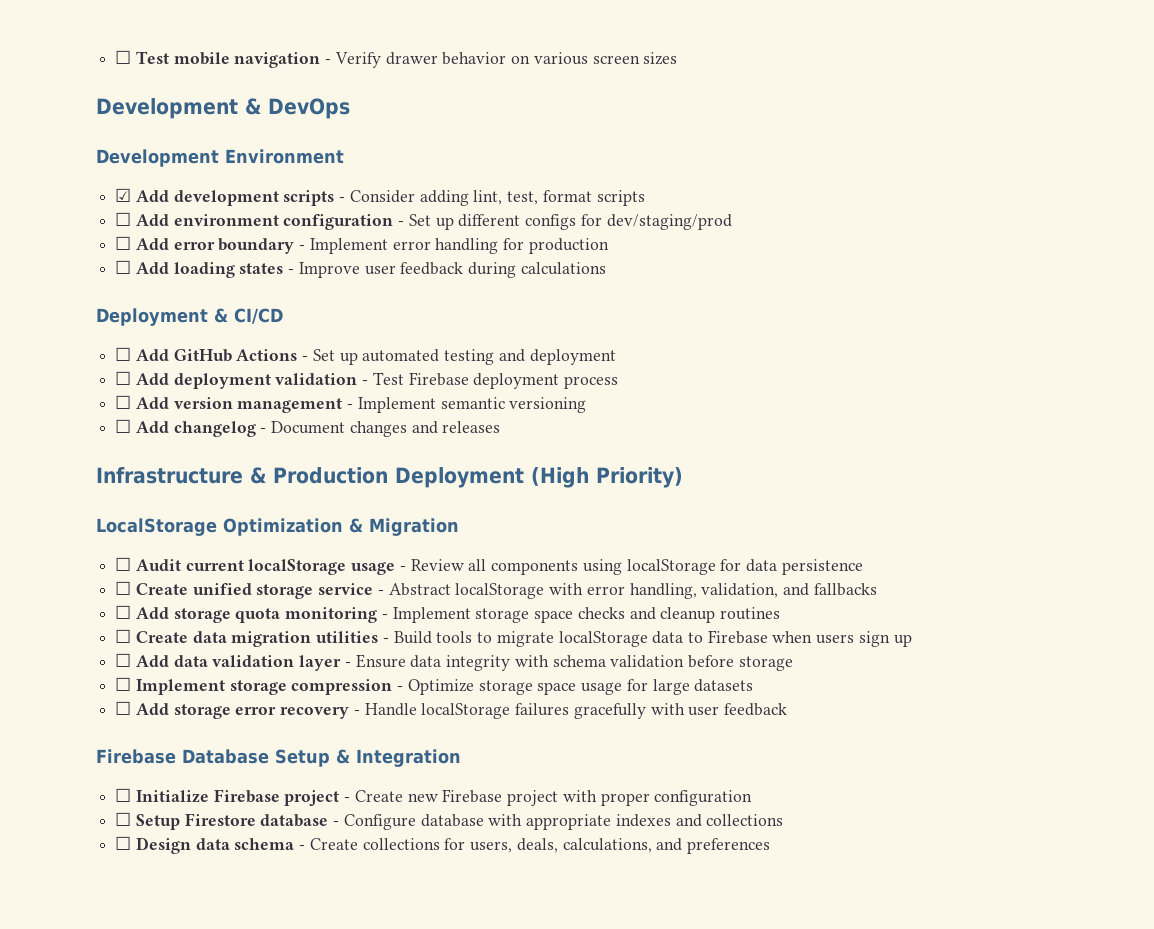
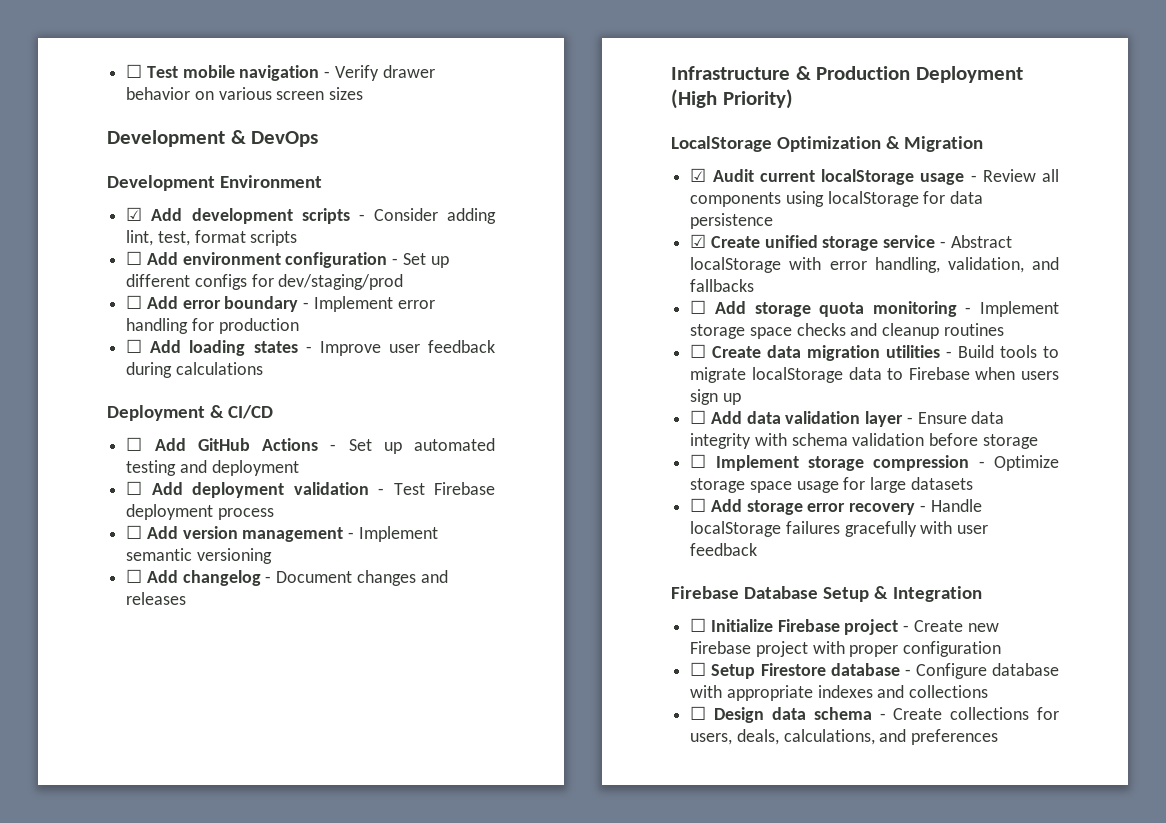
- ☐ Audit current localStorage usage - Review all components using localStorage for data persistence
+ ☑ Audit current localStorage usage - Review all components using localStorage for data persistence
- ☐ Create unified storage service - Abstract localStorage with error handling, validation, and fallbacks
+ ☑ Create unified storage service - Abstract localStorage with error handling, validation, and fallbacks

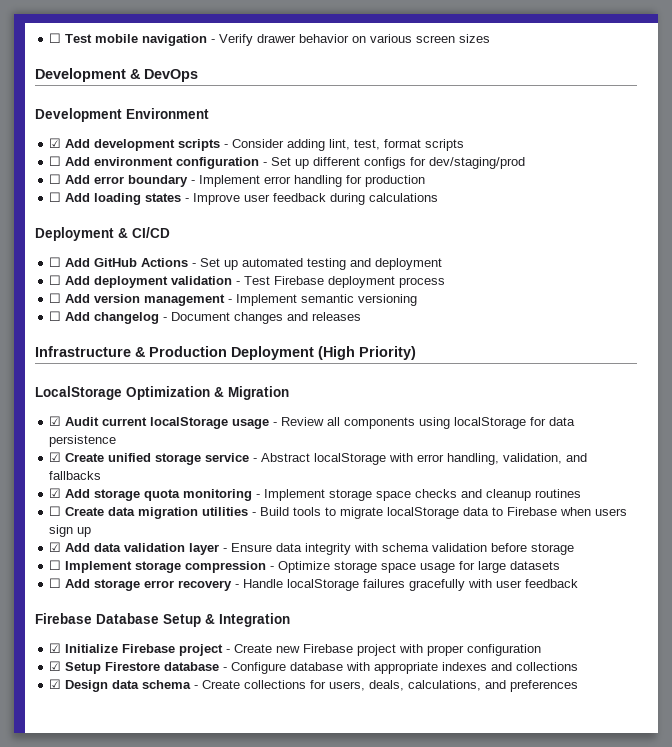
- ☐ Add storage quota monitoring - Implement storage space checks and cleanup routines
+ ☑ Add storage quota monitoring - Implement storage space checks and cleanup routines
- ☐ Add data validation layer - Ensure data integrity with schema validation before storage
+ ☑ Add data validation layer - Ensure data integrity with schema validation before storage
- ☐ Initialize Firebase project - Create new Firebase project with proper configuration
+ ☑ Initialize Firebase project - Create new Firebase project with proper configuration
- ☐ Setup Firestore database - Configure database with appropriate indexes and collections
+ ☑ Setup Firestore database - Configure database with appropriate indexes and collections
- ☐ Design data schema - Create collections for users, deals, calculations, and preferences
+ ☑ Design data schema - Create collections for users, deals, calculations, and preferences

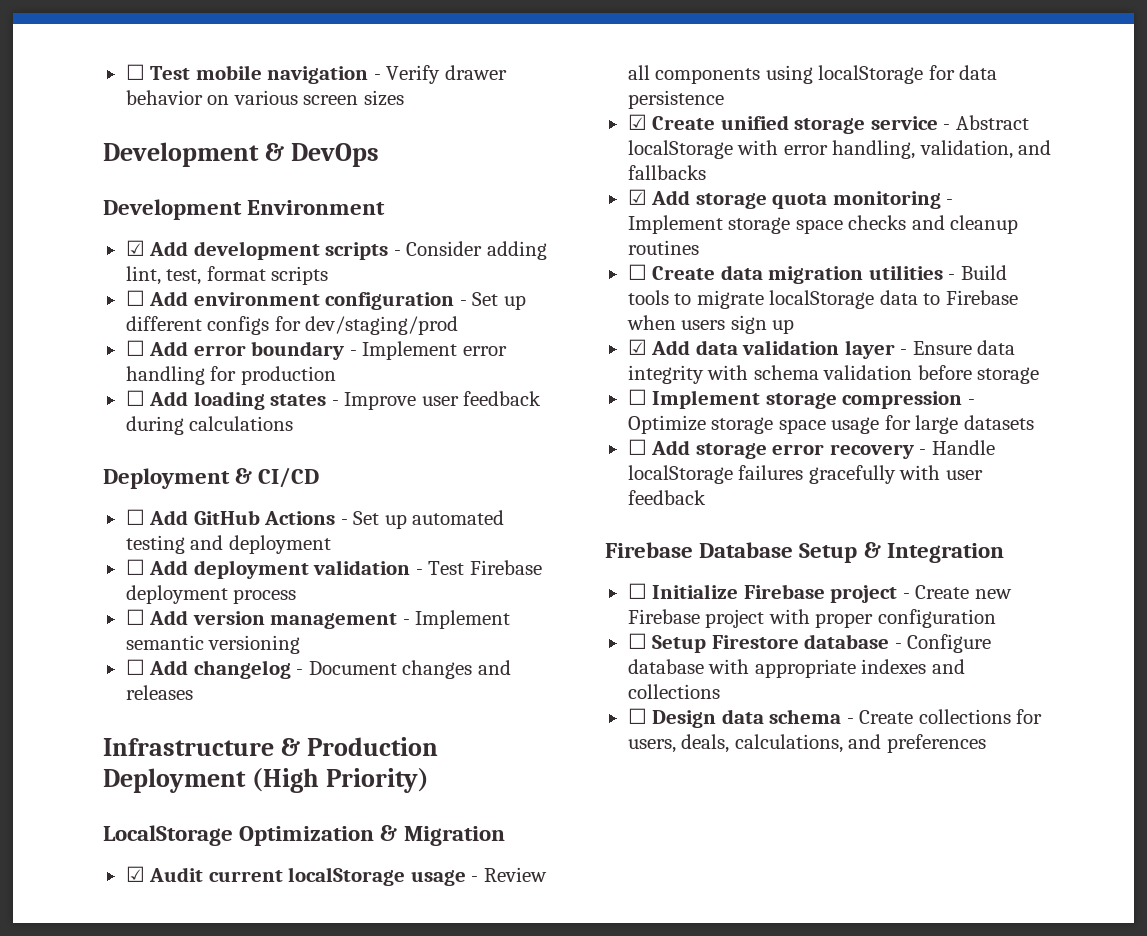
- ☑ Initialize Firebase project - Create new Firebase project with proper configuration
+ ☐ Initialize Firebase project - Create new Firebase project with proper configuration
- ☑ Setup Firestore database - Configure database with appropriate indexes and collections
+ ☐ Setup Firestore database - Configure database with appropriate indexes and collections
- ☑ Design data schema - Create collections for users, deals, calculations, and preferences
+ ☐ Design data schema - Create collections for users, deals, calculations, and preferences

